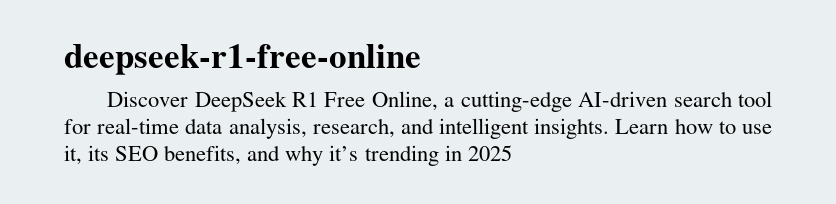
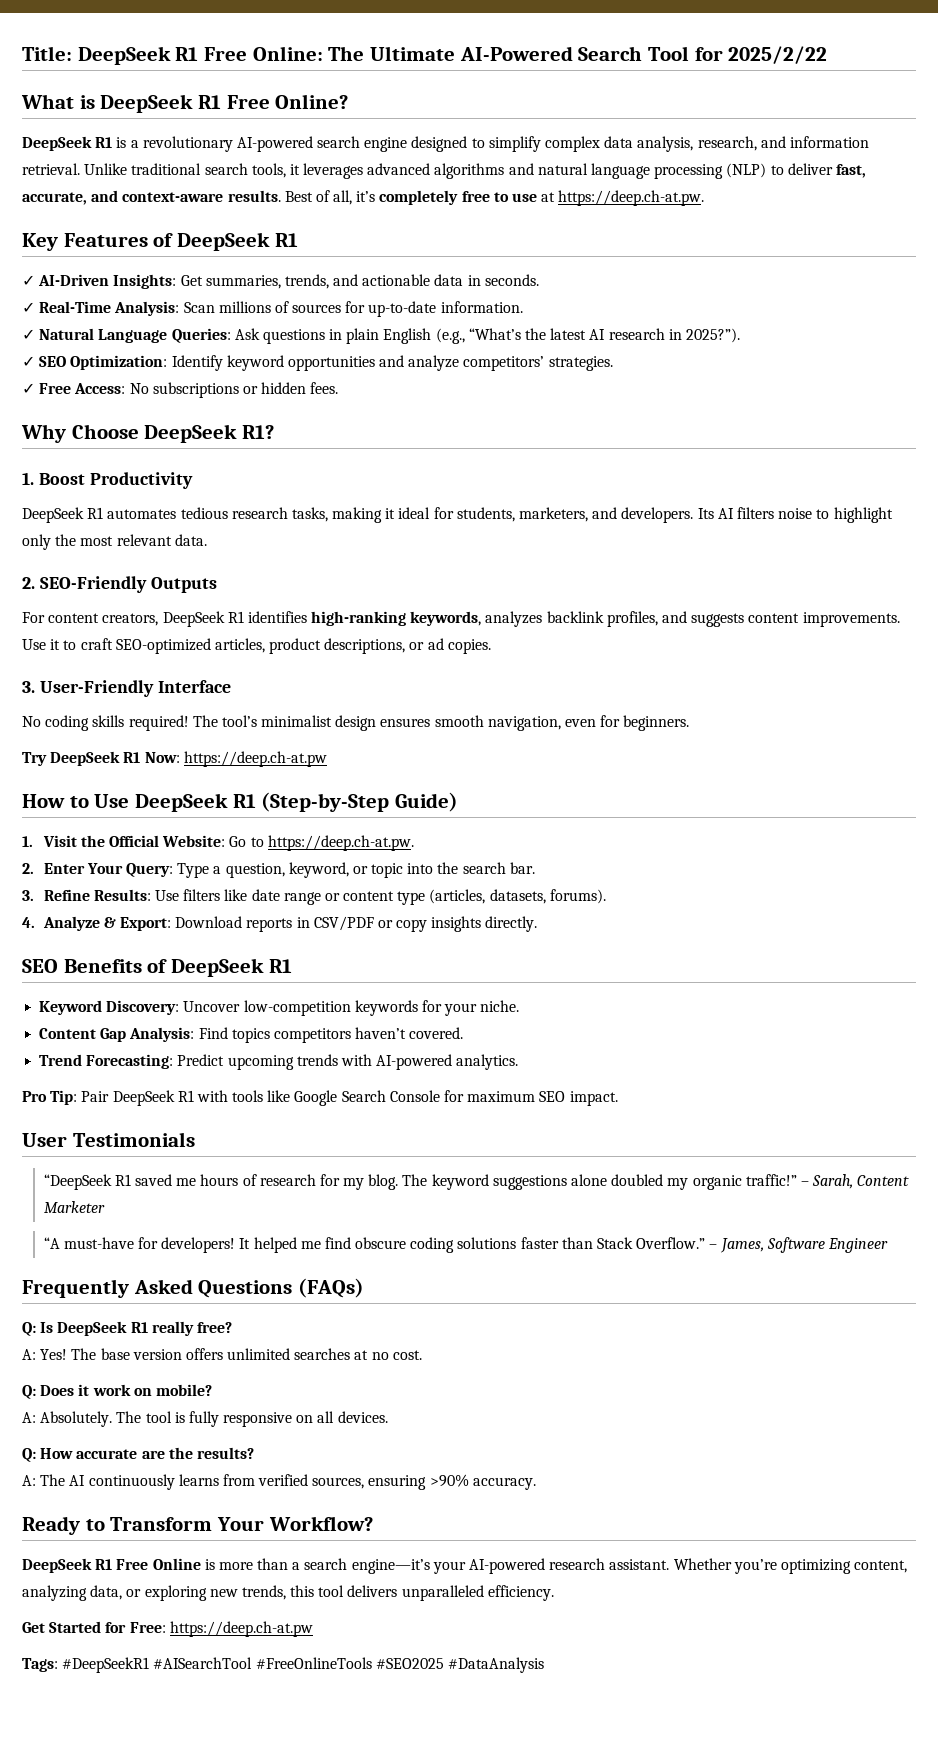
- deepseek-r1-free-online
- Discover DeepSeek R1 Free Online, a cutting-edge AI-driven search tool for real-time data analysis, research, and intelligent insights. Learn how to use it, its SEO benefits, and why it’s trending in 2025
+ Title: DeepSeek R1 Free Online: The Ultimate AI-Powered Search Tool for 2025/2/22
+ What is DeepSeek R1 Free Online?
+ DeepSeek R1 is a revolutionary AI-powered search engine designed to simplify complex data analysis, research, and information retrieval. Unlike traditional search tools, it leverages advanced algorithms and natural language processing (NLP) to deliver fast, accurate, and context-aware results. Best of all, it’s completely free to use at https://deep.ch-at.pw.
+ Key Features of DeepSeek R1
+ ✓ AI-Driven Insights: Get summaries, trends, and actionable data in seconds.
+ ✓ Real-Time Analysis: Scan millions of sources for up-to-date information.
+ ✓ Natural Language Queries: Ask questions in plain English (e.g., “What’s the latest AI research in 2025?”).
+ ✓ SEO Optimization: Identify keyword opportunities and analyze competitors’ strategies.
+ ✓ Free Access: No subscriptions or hidden fees.
+ Why Choose DeepSeek R1?
+ 1. Boost Productivity
+ DeepSeek R1 automates tedious research tasks, making it ideal for students, marketers, and developers. Its AI filters noise to highlight only the most relevant data.
+ 2. SEO-Friendly Outputs
+ For content creators, DeepSeek R1 identifies high-ranking keywords, analyzes backlink profiles, and suggests content improvements. Use it to craft SEO-optimized articles, product descriptions, or ad copies.
+ 3. User-Friendly Interface
+ No coding skills required! The tool’s minimalist design ensures smooth navigation, even for beginners.
+ Try DeepSeek R1 Now: https://deep.ch-at.pw
+ How to Use DeepSeek R1 (Step-by-Step Guide)
+ 1. Visit the Official Website: Go to https://deep.ch-at.pw.
+ 2. Enter Your Query: Type a question, keyword, or topic into the search bar.
+ 3. Refine Results: Use filters like date range or content type (articles, datasets, forums).
+ 4. Analyze & Export: Download reports in CSV/PDF or copy insights directly.
+ SEO Benefits of DeepSeek R1
+ Keyword Discovery: Uncover low-competition keywords for your niche.
+ Content Gap Analysis: Find topics competitors haven’t covered.
+ Trend Forecasting: Predict upcoming trends with AI-powered analytics.
+ Pro Tip: Pair DeepSeek R1 with tools like Google Search Console for maximum SEO impact.
+ User Testimonials
+ “DeepSeek R1 saved me hours of research for my blog. The keyword suggestions alone doubled my organic traffic!” – Sarah, Content Marketer
+ “A must-have for developers! It helped me find obscure coding solutions faster than Stack Overflow.” – James, Software Engineer
+ Frequently Asked Questions (FAQs)
+ Q: Is DeepSeek R1 really free?
+ A: Yes! The base version offers unlimited searches at no cost.
+ Q: Does it work on mobile?
+ A: Absolutely. The tool is fully responsive on all devices.
+ Q: How accurate are the results?
+ A: The AI continuously learns from verified sources, ensuring >90% accuracy.
+ Ready to Transform Your Workflow?
+ DeepSeek R1 Free Online is more than a search engine—it’s your AI-powered research assistant. Whether you’re optimizing content, analyzing data, or exploring new trends, this tool delivers unparalleled efficiency.
+ Get Started for Free: https://deep.ch-at.pw
+ Tags: #DeepSeekR1 #AISearchTool #FreeOnlineTools #SEO2025 #DataAnalysis

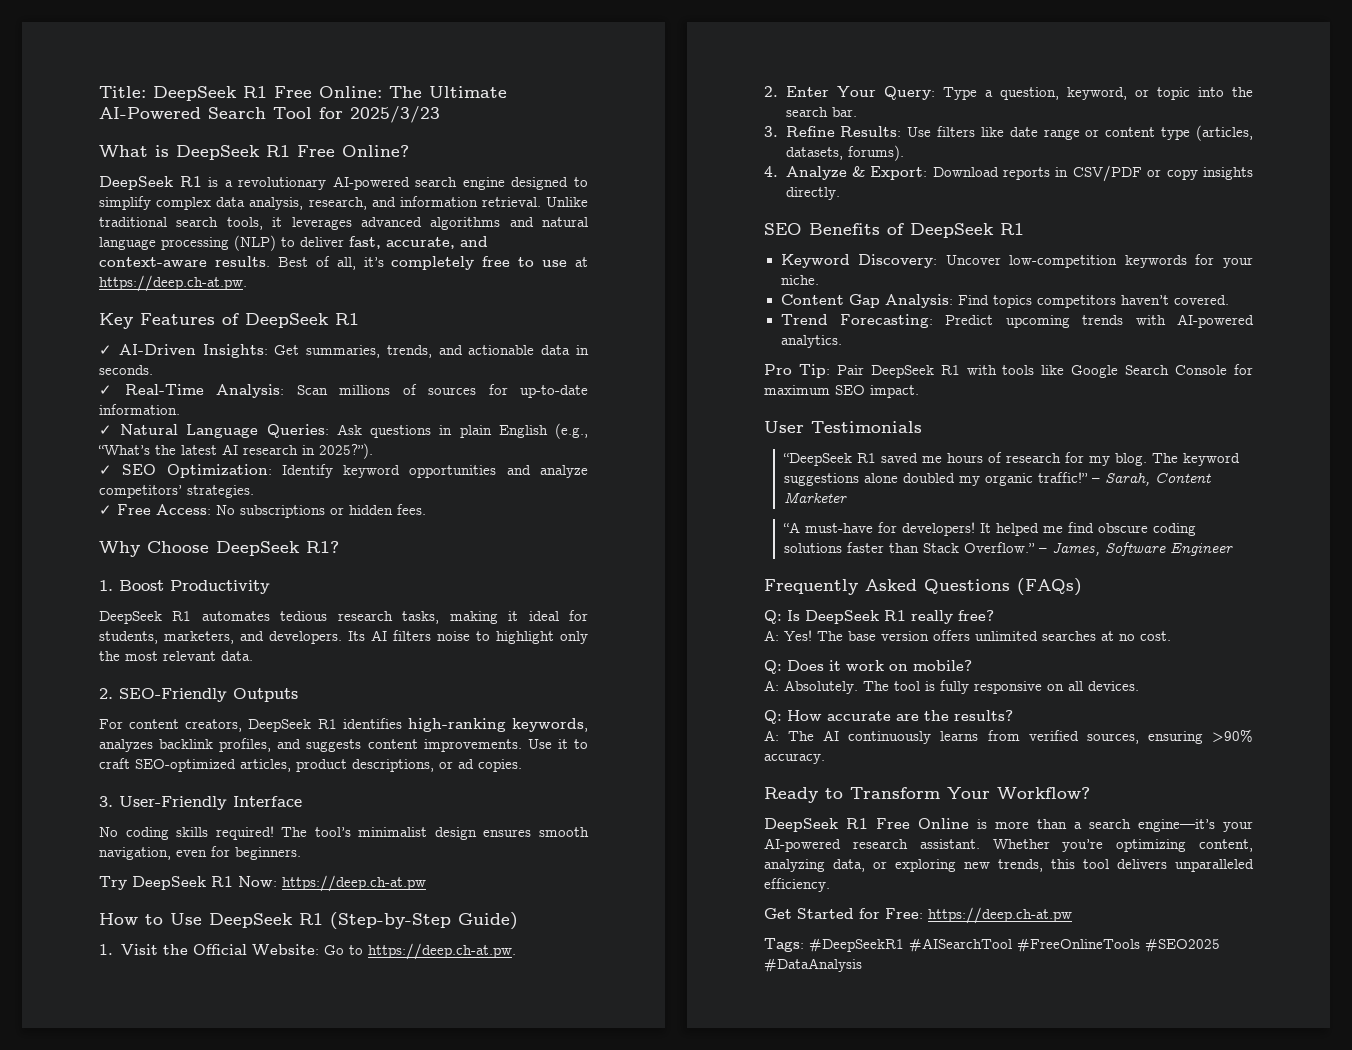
- Title: DeepSeek R1 Free Online: The Ultimate AI-Powered Search Tool for 2025/2/22
+ Title: DeepSeek R1 Free Online: The Ultimate AI-Powered Search Tool for 2025/3/23

